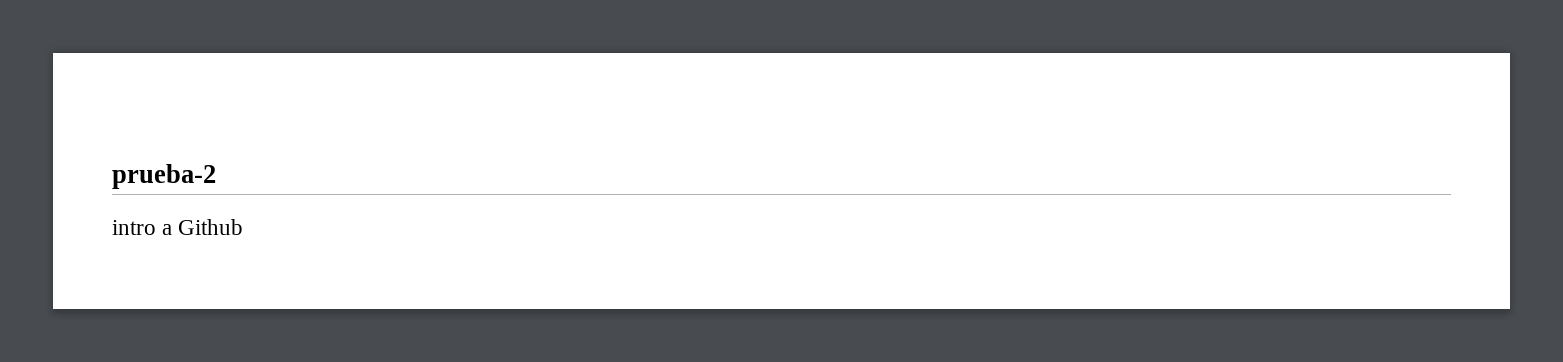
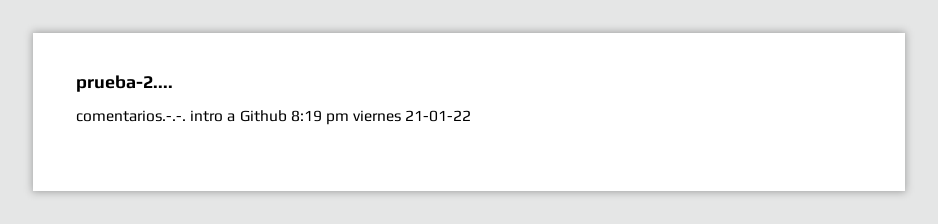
- prueba-2
- intro a Github
+ prueba-2....
+ comentarios.-.-. intro a Github 8:19 pm viernes 21-01-22

